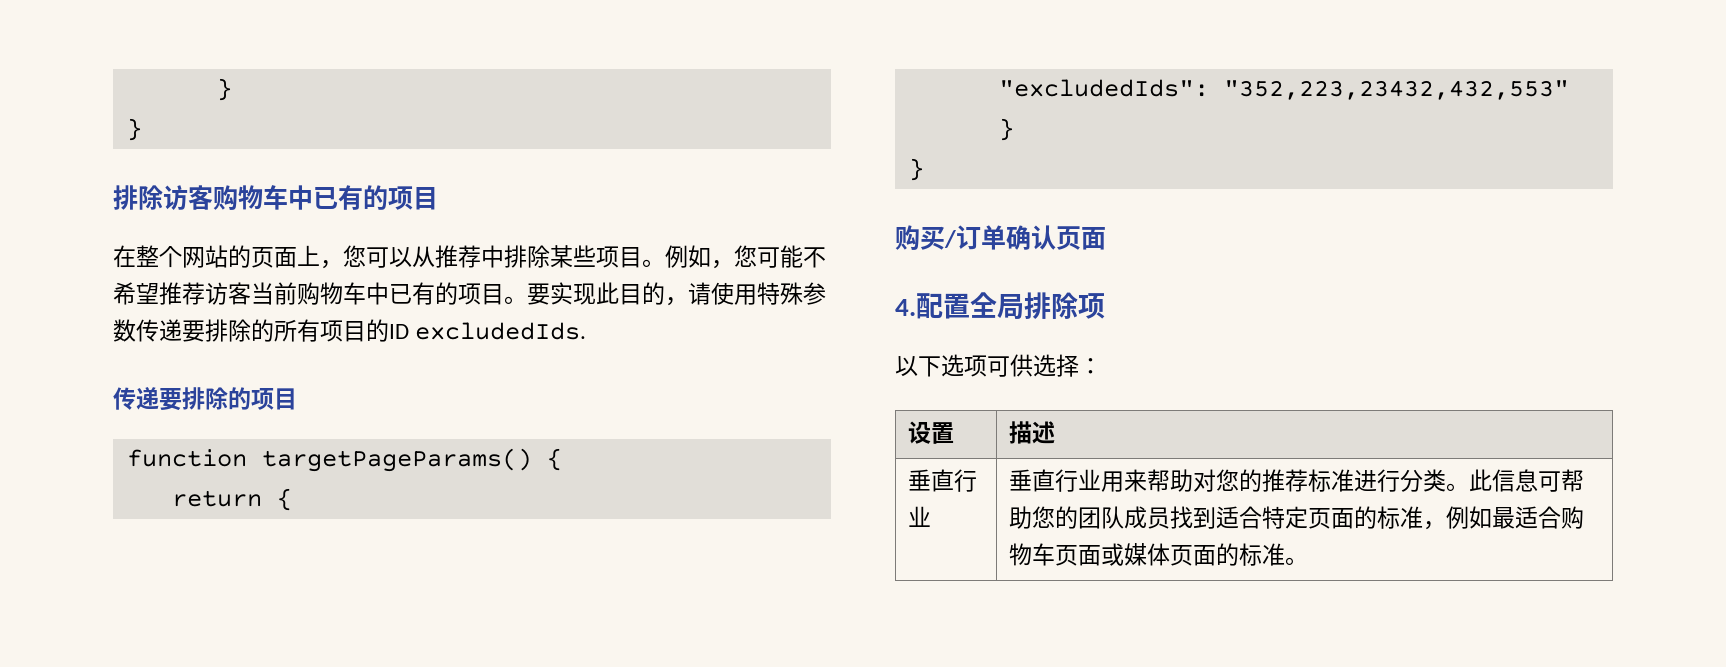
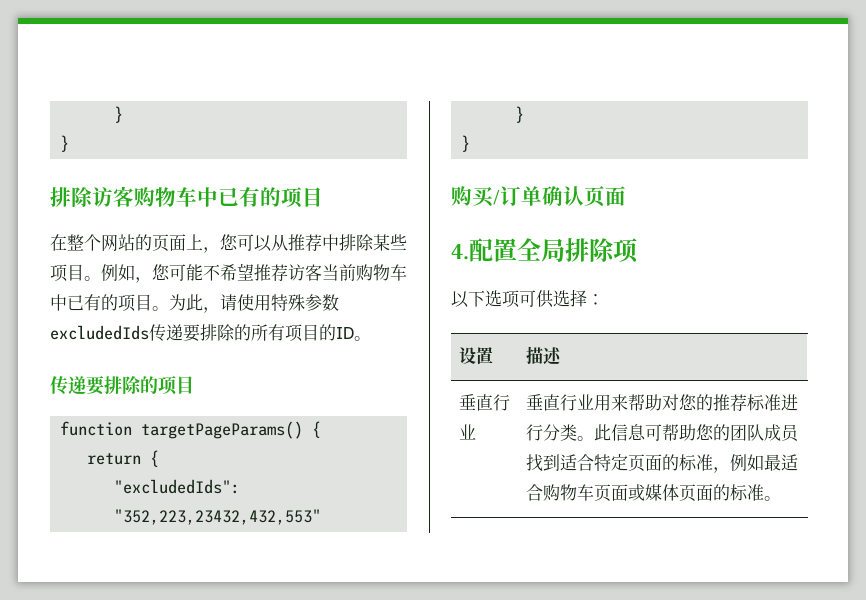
- 要实现此目的，请使用特殊参数传递要排除的所有项目的ID excludedIds.
+ 为此，请使用特殊参数excludedIds传递要排除的所有项目的ID。

